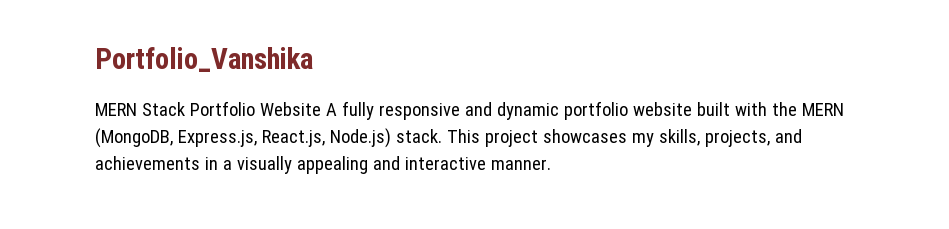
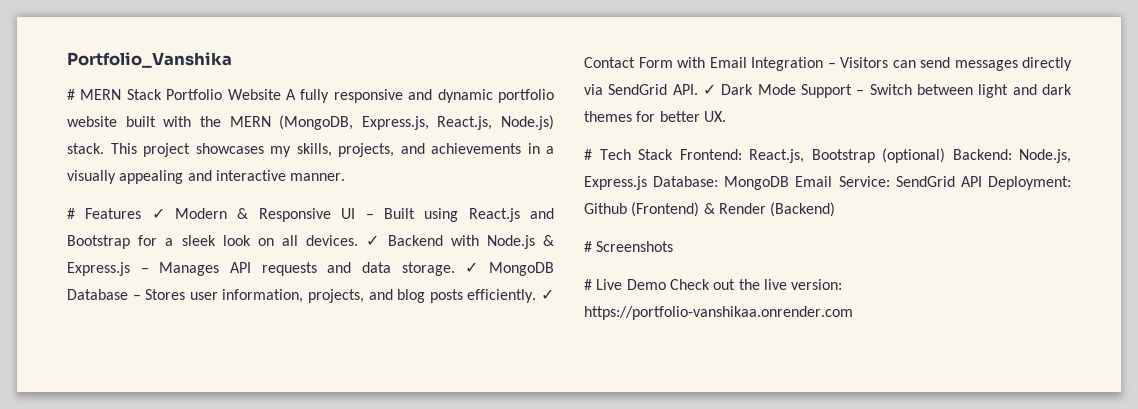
- MERN Stack Portfolio Website A fully responsive and dynamic portfolio website built with the MERN (MongoDB, Express.js, React.js, Node.js) stack.
+ # MERN Stack Portfolio Website A fully responsive and dynamic portfolio website built with the MERN (MongoDB, Express.js, React.js, Node.js) stack.
+ # Features ✓ Modern & Responsive UI – Built using React.js and Bootstrap for a sleek look on all devices. ✓ Backend with Node.js & Express.js – Manages API requests and data storage. ✓ MongoDB Database – Stores user information, projects, and blog posts efficiently. ✓ Contact Form with Email Integration – Visitors can send messages directly via SendGrid API. ✓ Dark Mode Support – Switch between light and dark themes for better UX.
+ # Tech Stack Frontend: React.js, Bootstrap (optional) Backend: Node.js, Express.js Database: MongoDB Email Service: SendGrid API Deployment: Github (Frontend) & Render (Backend)
+ # Screenshots
+ # Live Demo Check out the live version: https://portfolio-vanshikaa.onrender.com

